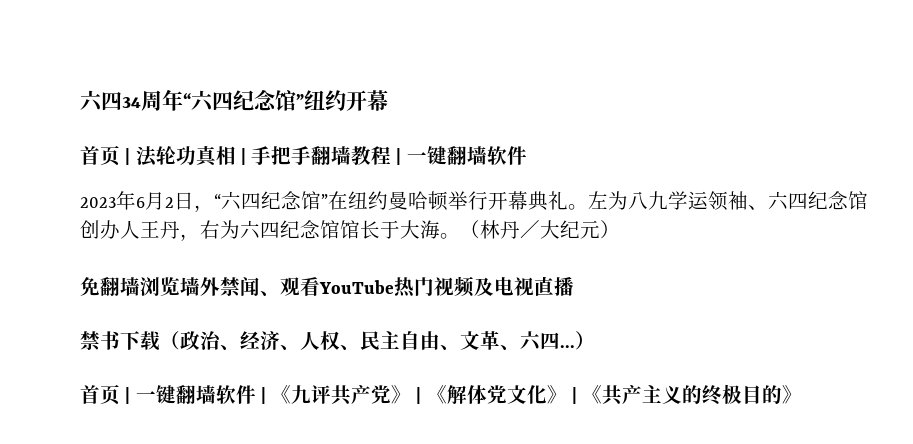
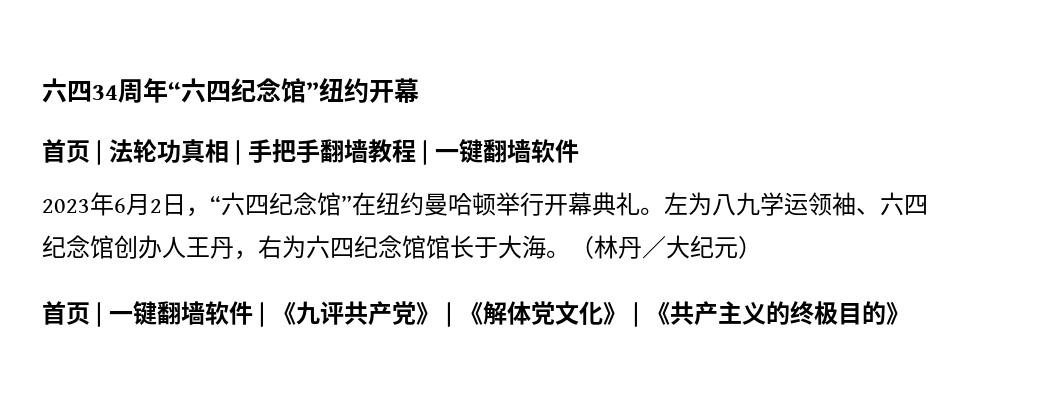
- 免翻墙浏览墙外禁闻、观看YouTube热门视频及电视直播
- 禁书下载（政治、经济、人权、民主自由、文革、六四...）

